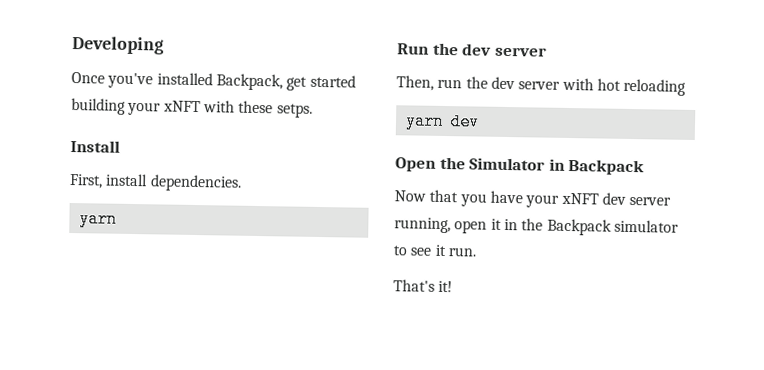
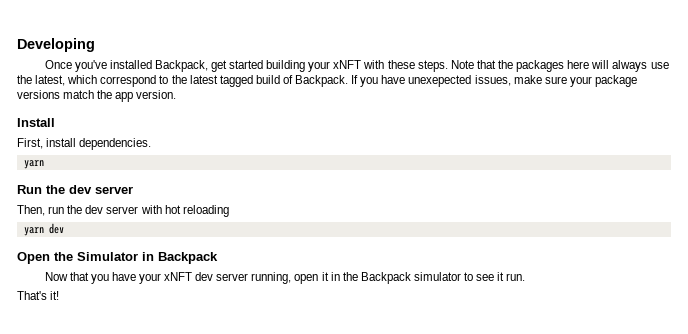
- Once you've installed Backpack, get started building your xNFT with these setps.
+ Once you've installed Backpack, get started building your xNFT with these steps. Note that the packages here will always use the latest, which correspond to the latest tagged build of Backpack. If you have unexepected issues, make sure your package versions match the app version.

